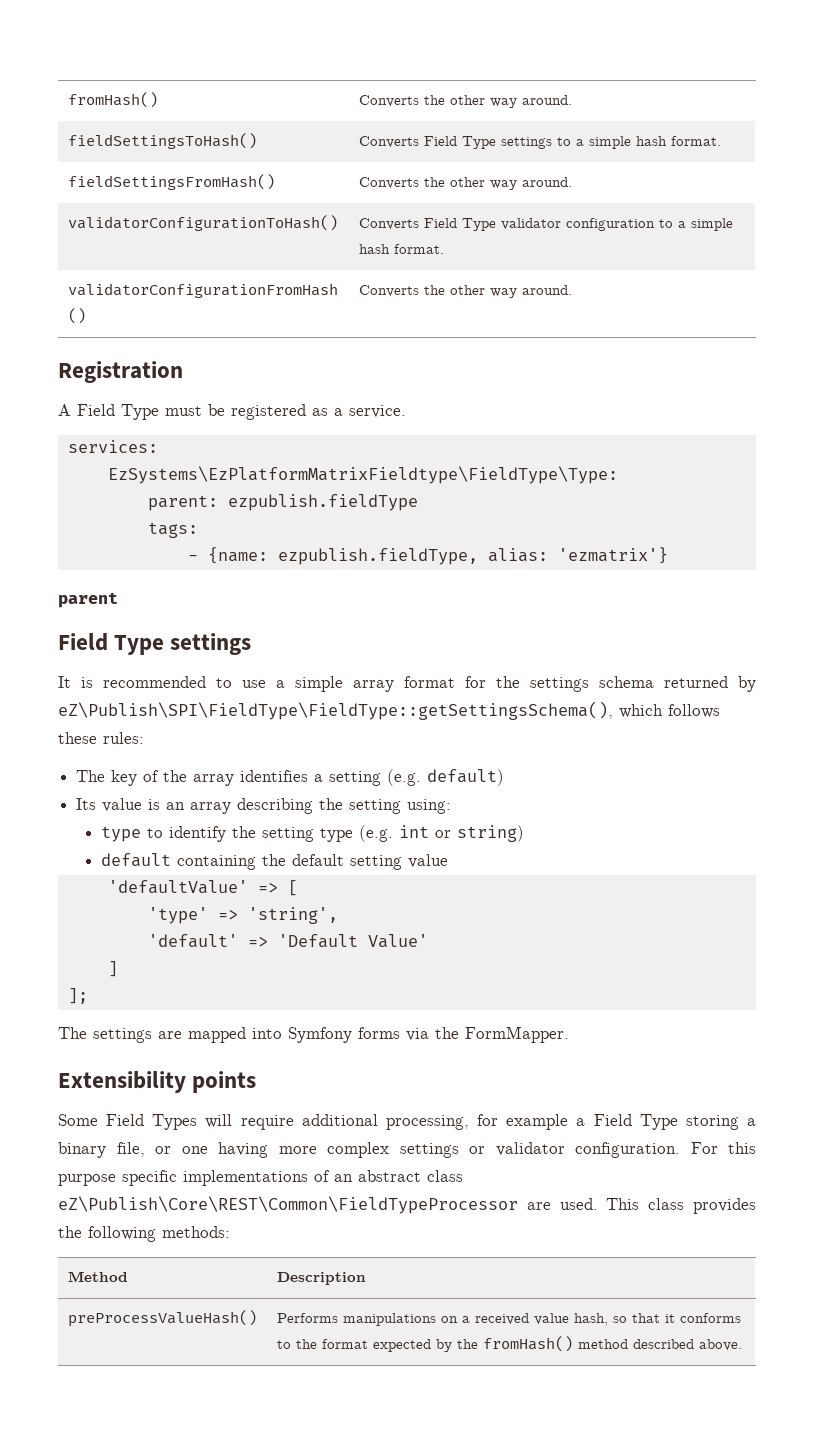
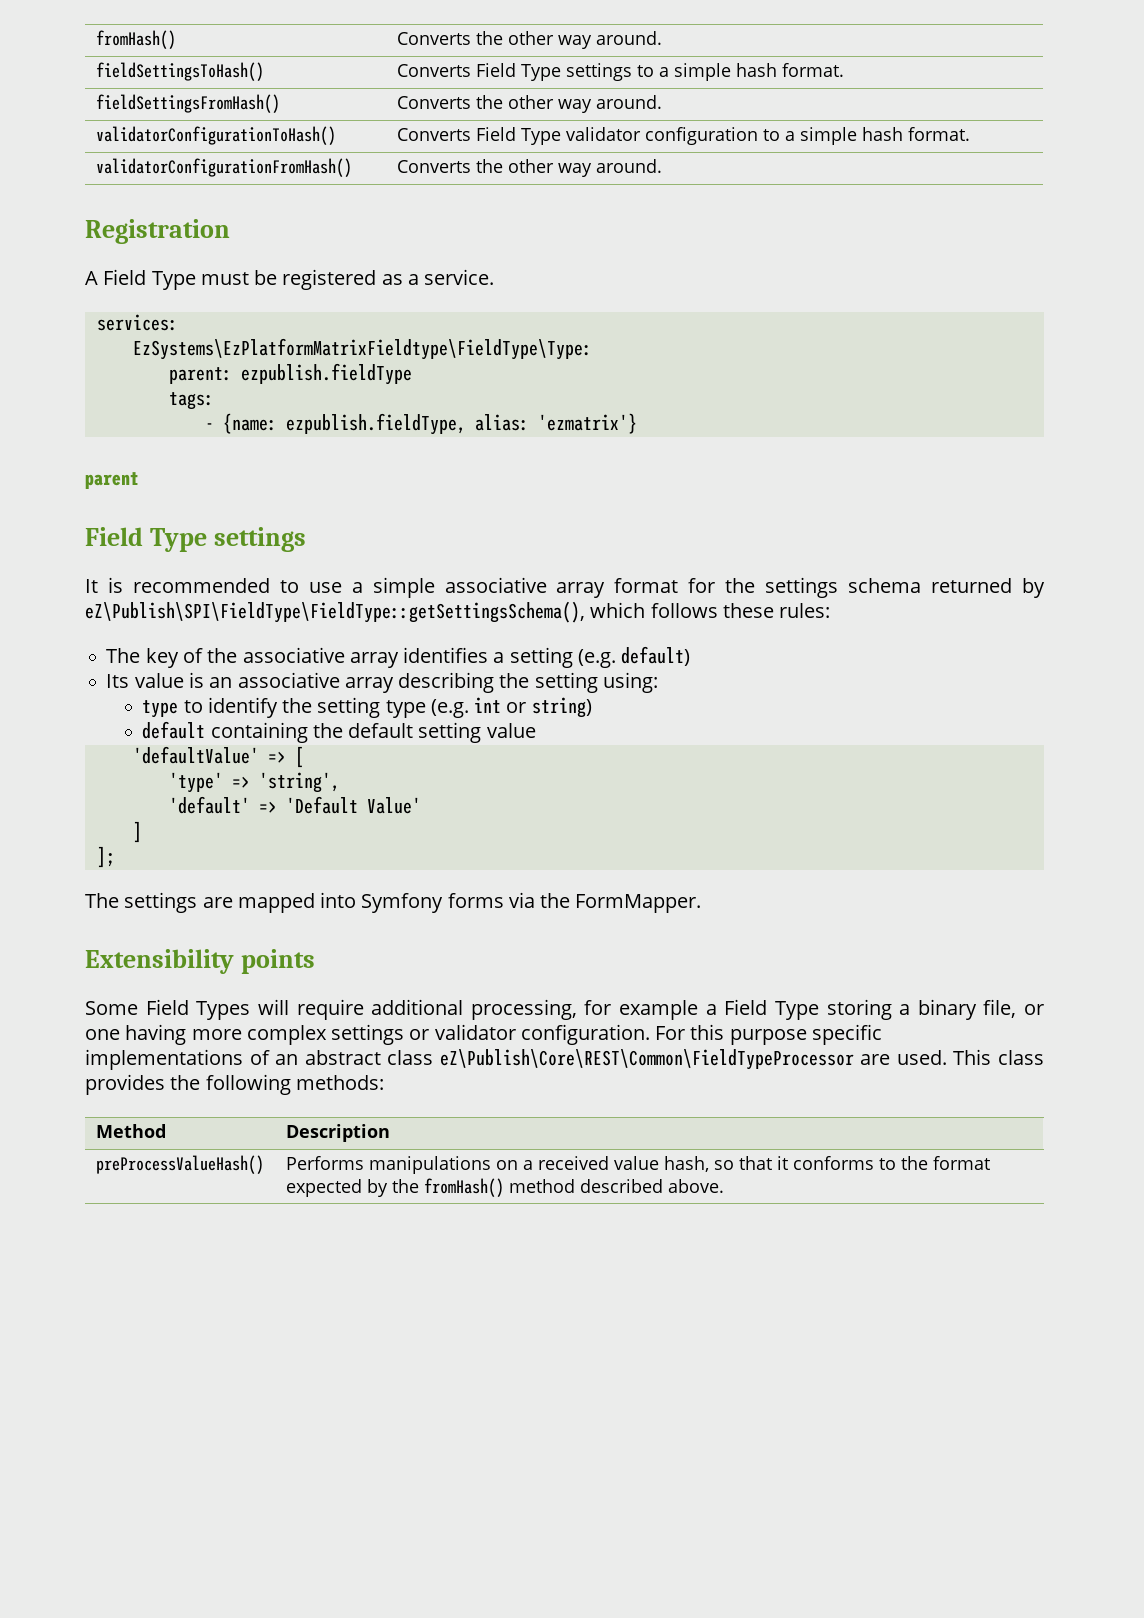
- It is recommended to use a simple array format for the settings schema returned by eZ\Publish\SPI\FieldType\FieldType::getSettingsSchema(), which follows these rules:
+ It is recommended to use a simple associative array format for the settings schema returned by eZ\Publish\SPI\FieldType\FieldType::getSettingsSchema(), which follows these rules:
- The key of the array identifies a setting (e.g. default)
+ The key of the associative array identifies a setting (e.g. default)
- Its value is an array describing the setting using:
+ Its value is an associative array describing the setting using:

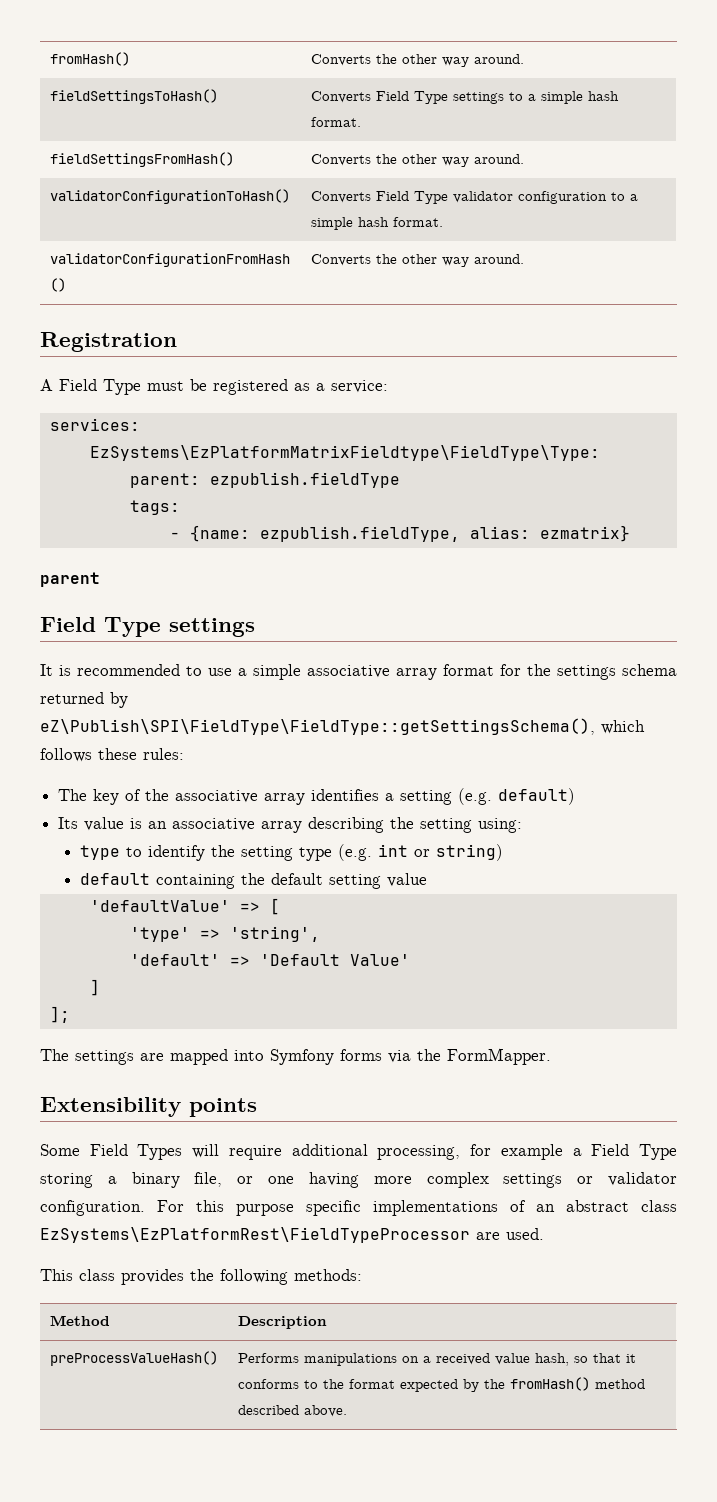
- A Field Type must be registered as a service.
+ A Field Type must be registered as a service:
- - {name: ezpublish.fieldType, alias: 'ezmatrix'}
+ - {name: ezpublish.fieldType, alias: ezmatrix}
- For this purpose specific implementations of an abstract class eZ\Publish\Core\REST\Common\FieldTypeProcessor are used. This class provides the following methods:
+ For this purpose specific implementations of an abstract class EzSystems\EzPlatformRest\FieldTypeProcessor are used.
+ This class provides the following methods:

